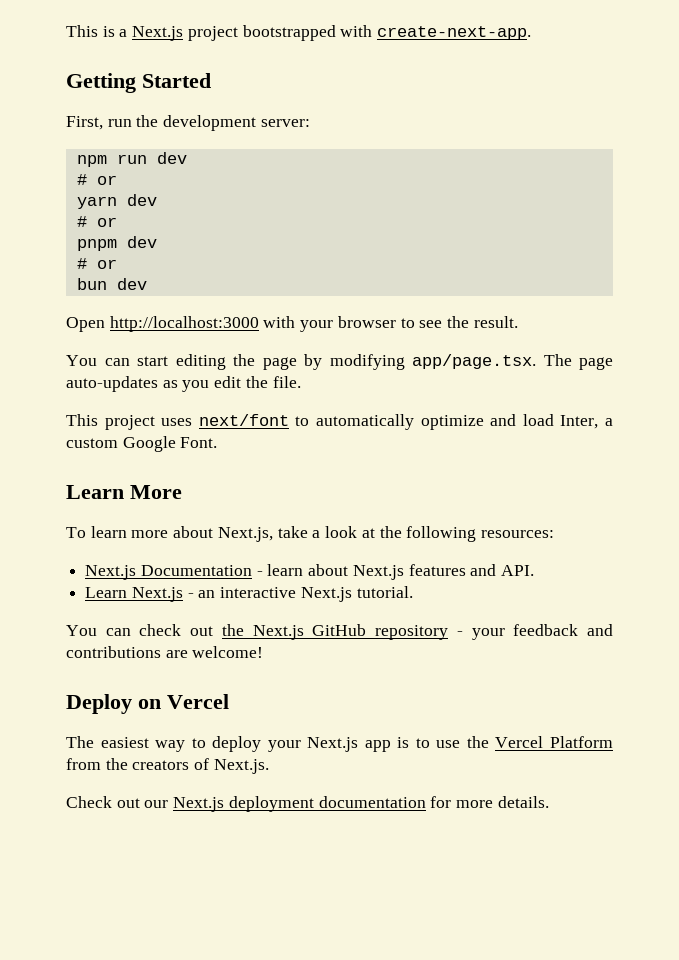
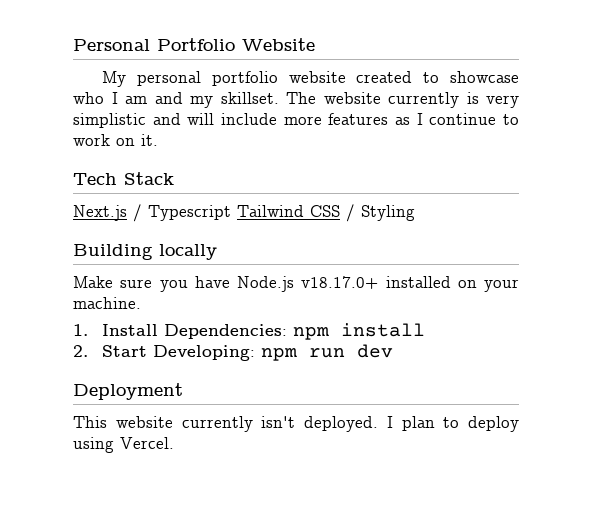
- This is a Next.js project bootstrapped with create-next-app.
- Getting Started
- First, run the development server:
- npm run dev
- # or
- yarn dev
- # or
- pnpm dev
- # or
- bun dev
- Open http://localhost:3000 with your browser to see the result.
- You can start editing the page by modifying app/page.tsx. The page auto-updates as you edit the file.
- This project uses next/font to automatically optimize and load Inter, a custom Google Font.
- Learn More
- To learn more about Next.js, take a look at the following resources:
- Next.js Documentation - learn about Next.js features and API.
- Learn Next.js - an interactive Next.js tutorial.
- You can check out the Next.js GitHub repository - your feedback and contributions are welcome!
- Deploy on Vercel
- The easiest way to deploy your Next.js app is to use the Vercel Platform from the creators of Next.js.
- Check out our Next.js deployment documentation for more details.
+ Personal Portfolio Website
+ My personal portfolio website created to showcase who I am and my skillset. The website currently is very simplistic and will include more features as I continue to work on it.
+ Tech Stack
+ Next.js / Typescript Tailwind CSS / Styling
+ Building locally
+ Make sure you have Node.js v18.17.0+ installed on your machine.
+ 1. Install Dependencies: npm install
+ 2. Start Developing: npm run dev
+ Deployment
+ This website currently isn't deployed. I plan to deploy using Vercel.

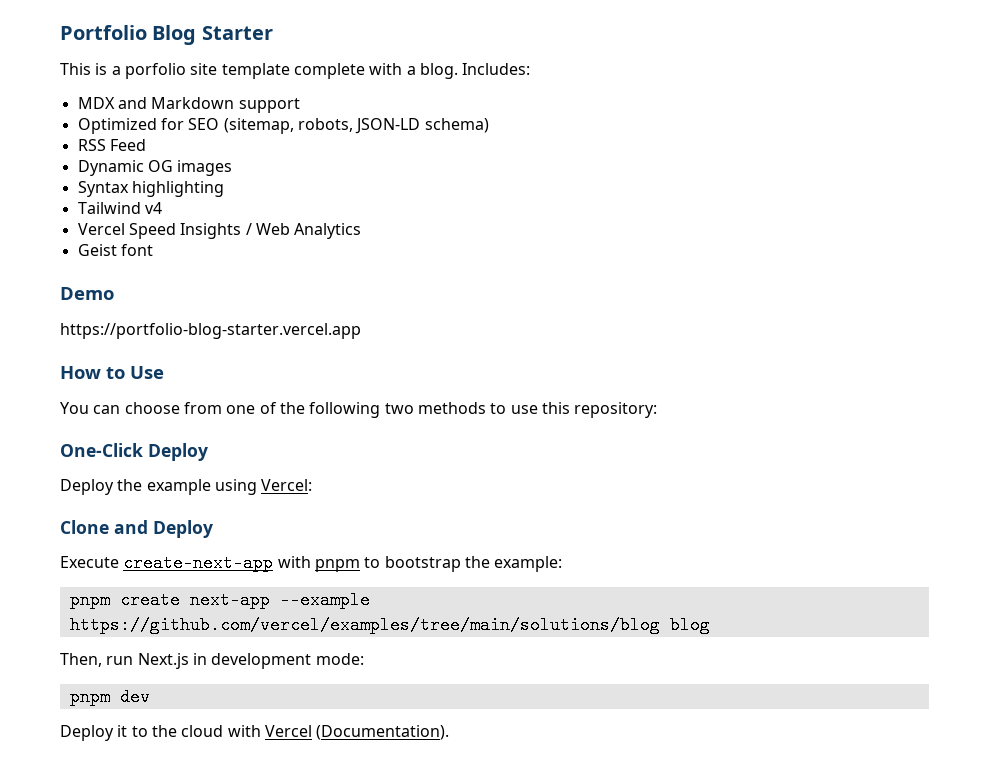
- Personal Portfolio Website
- My personal portfolio website created to showcase who I am and my skillset. The website currently is very simplistic and will include more features as I continue to work on it.
- Tech Stack
- Next.js / Typescript Tailwind CSS / Styling
- Building locally
- Make sure you have Node.js v18.17.0+ installed on your machine.
- 1. Install Dependencies: npm install
- 2. Start Developing: npm run dev
- Deployment
- This website currently isn't deployed. I plan to deploy using Vercel.
+ Portfolio Blog Starter
+ This is a porfolio site template complete with a blog. Includes:
+ MDX and Markdown support
+ Optimized for SEO (sitemap, robots, JSON-LD schema)
+ RSS Feed
+ Dynamic OG images
+ Syntax highlighting
+ Tailwind v4
+ Vercel Speed Insights / Web Analytics
+ Geist font
+ Demo
+ https://portfolio-blog-starter.vercel.app
+ How to Use
+ You can choose from one of the following two methods to use this repository:
+ One-Click Deploy
+ Deploy the example using Vercel:
+ Clone and Deploy
+ Execute create-next-app with pnpm to bootstrap the example:
+ pnpm create next-app --example https://github.com/vercel/examples/tree/main/solutions/blog blog
+ Then, run Next.js in development mode:
+ pnpm dev
+ Deploy it to the cloud with Vercel (Documentation).

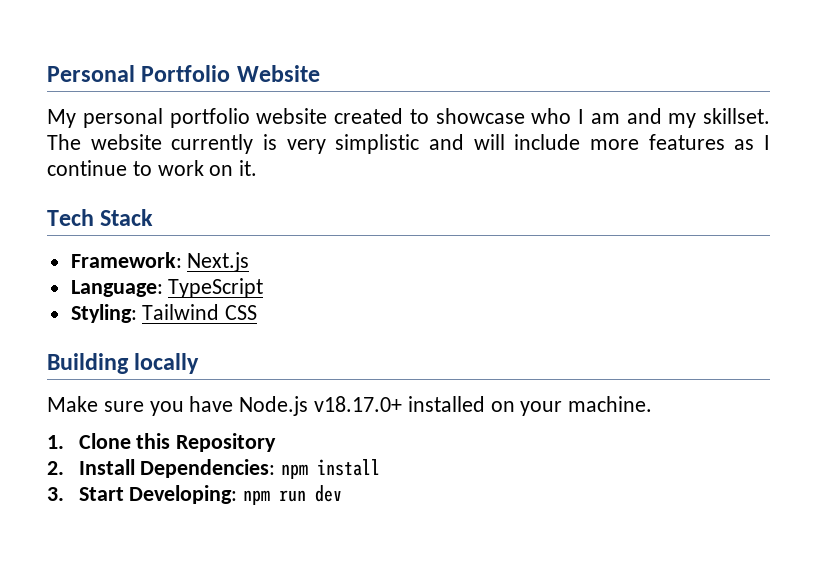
- Portfolio Blog Starter
- This is a porfolio site template complete with a blog. Includes:
- MDX and Markdown support
- Optimized for SEO (sitemap, robots, JSON-LD schema)
- RSS Feed
- Dynamic OG images
- Syntax highlighting
- Tailwind v4
- Vercel Speed Insights / Web Analytics
- Geist font
- Demo
- https://portfolio-blog-starter.vercel.app
- How to Use
- You can choose from one of the following two methods to use this repository:
- One-Click Deploy
- Deploy the example using Vercel:
- Clone and Deploy
- Execute create-next-app with pnpm to bootstrap the example:
- pnpm create next-app --example https://github.com/vercel/examples/tree/main/solutions/blog blog
- Then, run Next.js in development mode:
- pnpm dev
- Deploy it to the cloud with Vercel (Documentation).
+ Personal Portfolio Website
+ My personal portfolio website created to showcase who I am and my skillset. The website currently is very simplistic and will include more features as I continue to work on it.
+ Tech Stack
+ Framework: Next.js
+ Language: TypeScript
+ Styling: Tailwind CSS
+ Building locally
+ Make sure you have Node.js v18.17.0+ installed on your machine.
+ 1. Clone this Repository
+ 2. Install Dependencies: npm install
+ 3. Start Developing: npm run dev

